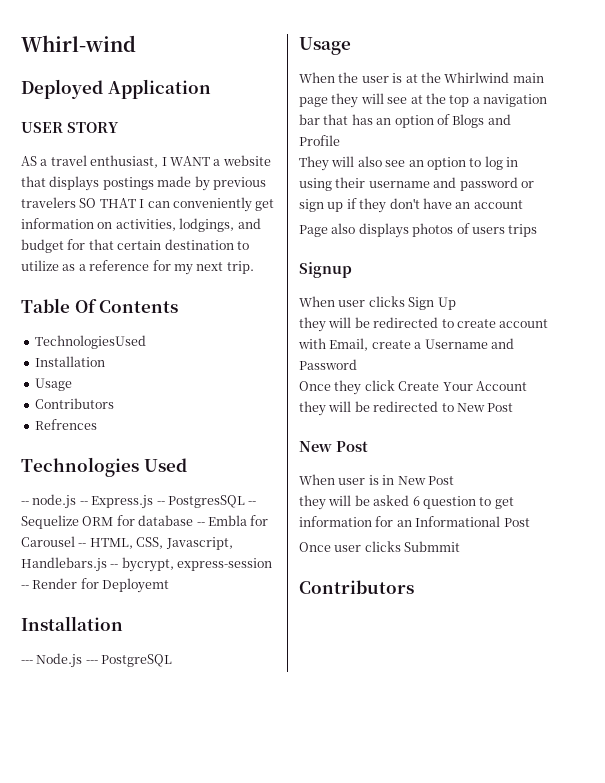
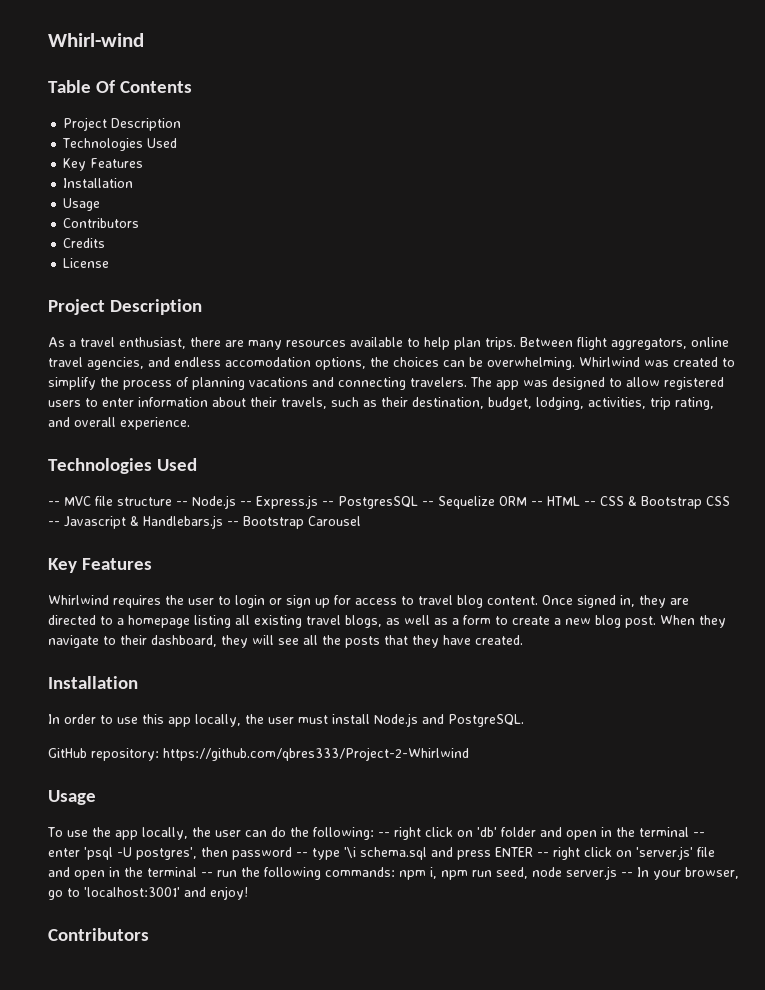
- Deployed Application
- USER STORY
- AS a travel enthusiast, I WANT a website that displays postings made by previous travelers SO THAT I can conveniently get information on activities, lodgings, and budget for that certain destination to utilize as a reference for my next trip.
  Table Of Contents
- TechnologiesUsed
+ Project Description
+ Technologies Used
+ Key Features
  Installation
  Usage
  Contributors
- Refrences
+ Credits
+ License
+ Project Description
+ As a travel enthusiast, there are many resources available to help plan trips. Between flight aggregators, online travel agencies, and endless accomodation options, the choices can be overwhelming. Whirlwind was created to simplify the process of planning vacations and connecting travelers. The app was designed to allow registered users to enter information about their travels, such as their destination, budget, lodging, activities, trip rating, and overall experience.
  Technologies Used
- -- node.js -- Express.js -- PostgresSQL -- Sequelize ORM for database -- Embla for Carousel -- HTML, CSS, Javascript, Handlebars.js -- bycrypt, express-session -- Render for Deployemt
+ -- MVC file structure -- Node.js -- Express.js -- PostgresSQL -- Sequelize ORM -- HTML -- CSS & Bootstrap CSS -- Javascript & Handlebars.js -- Bootstrap Carousel
+ Key Features
+ Whirlwind requires the user to login or sign up for access to travel blog content. Once signed in, they are directed to a homepage listing all existing travel blogs, as well as a form to create a new blog post. When they navigate to their dashboard, they will see all the posts that they have created.
  Installation
- --- Node.js --- PostgreSQL
+ In order to use this app locally, the user must install Node.js and PostgreSQL.
+ GitHub repository: https://github.com/qbres333/Project-2-Whirlwind
  Usage
- When the user is at the Whirlwind main page they will see at the top a navigation bar that has an option of Blogs and Profile
- They will also see an option to log in using their username and password or sign up if they don't have an account
- Page also displays photos of users trips
- Signup
- When user clicks Sign Up
- they will be redirected to create account with Email, create a Username and Password
- Once they click Create Your Account they will be redirected to New Post
- New Post
- When user is in New Post
- they will be asked 6 question to get information for an Informational Post
- Once user clicks Submmit
+ To use the app locally, the user can do the following: -- right click on 'db' folder and open in the terminal -- enter 'psql -U postgres', then password -- type '\i schema.sql and press ENTER -- right click on 'server.js' file and open in the terminal -- run the following commands: npm i, npm run seed, node server.js -- In your browser, go to 'localhost:3001' and enjoy!

